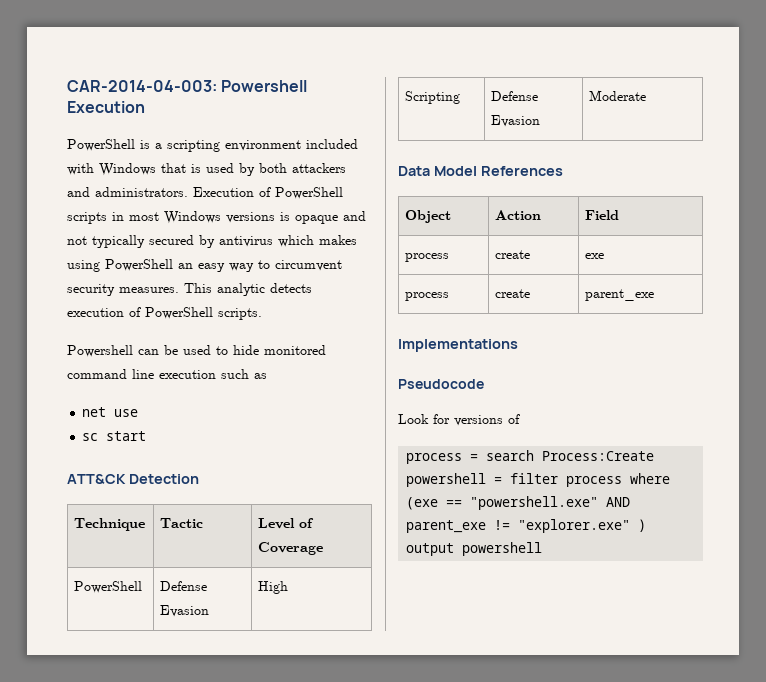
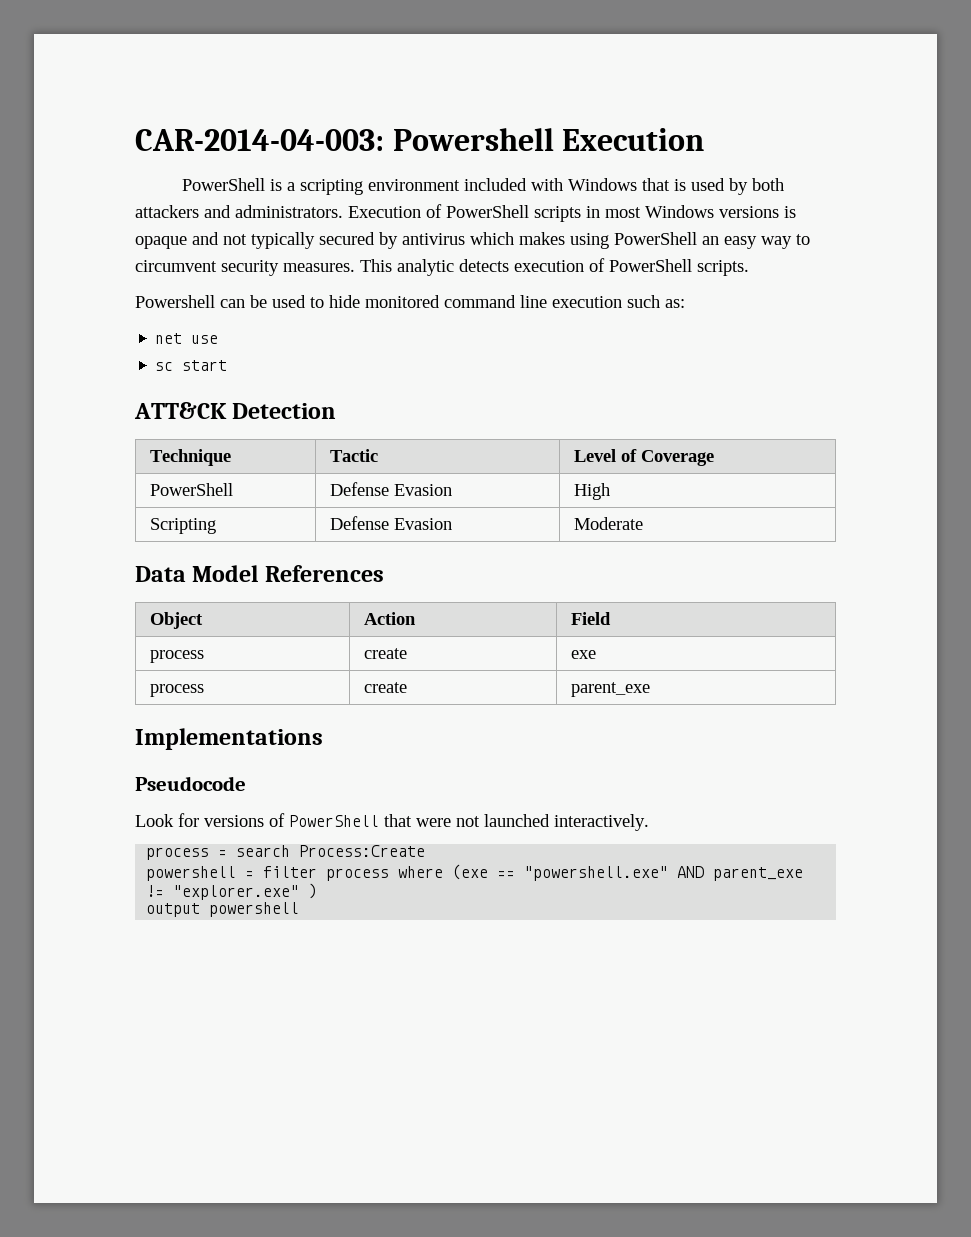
- Powershell can be used to hide monitored command line execution such as
+ Powershell can be used to hide monitored command line execution such as:
- Look for versions of
+ Look for versions of PowerShell that were not launched interactively.

